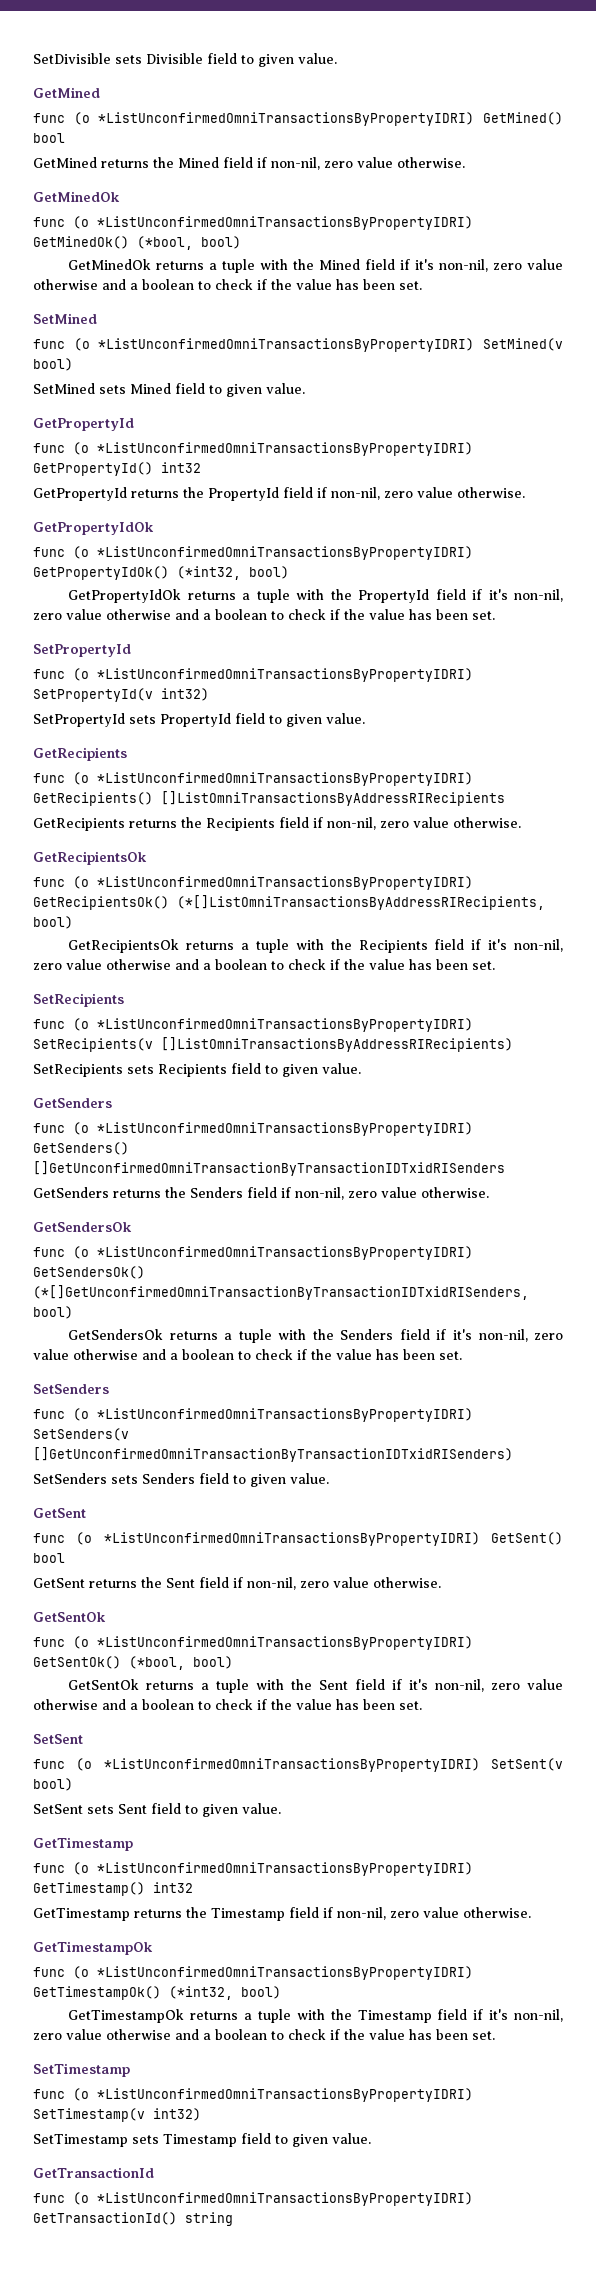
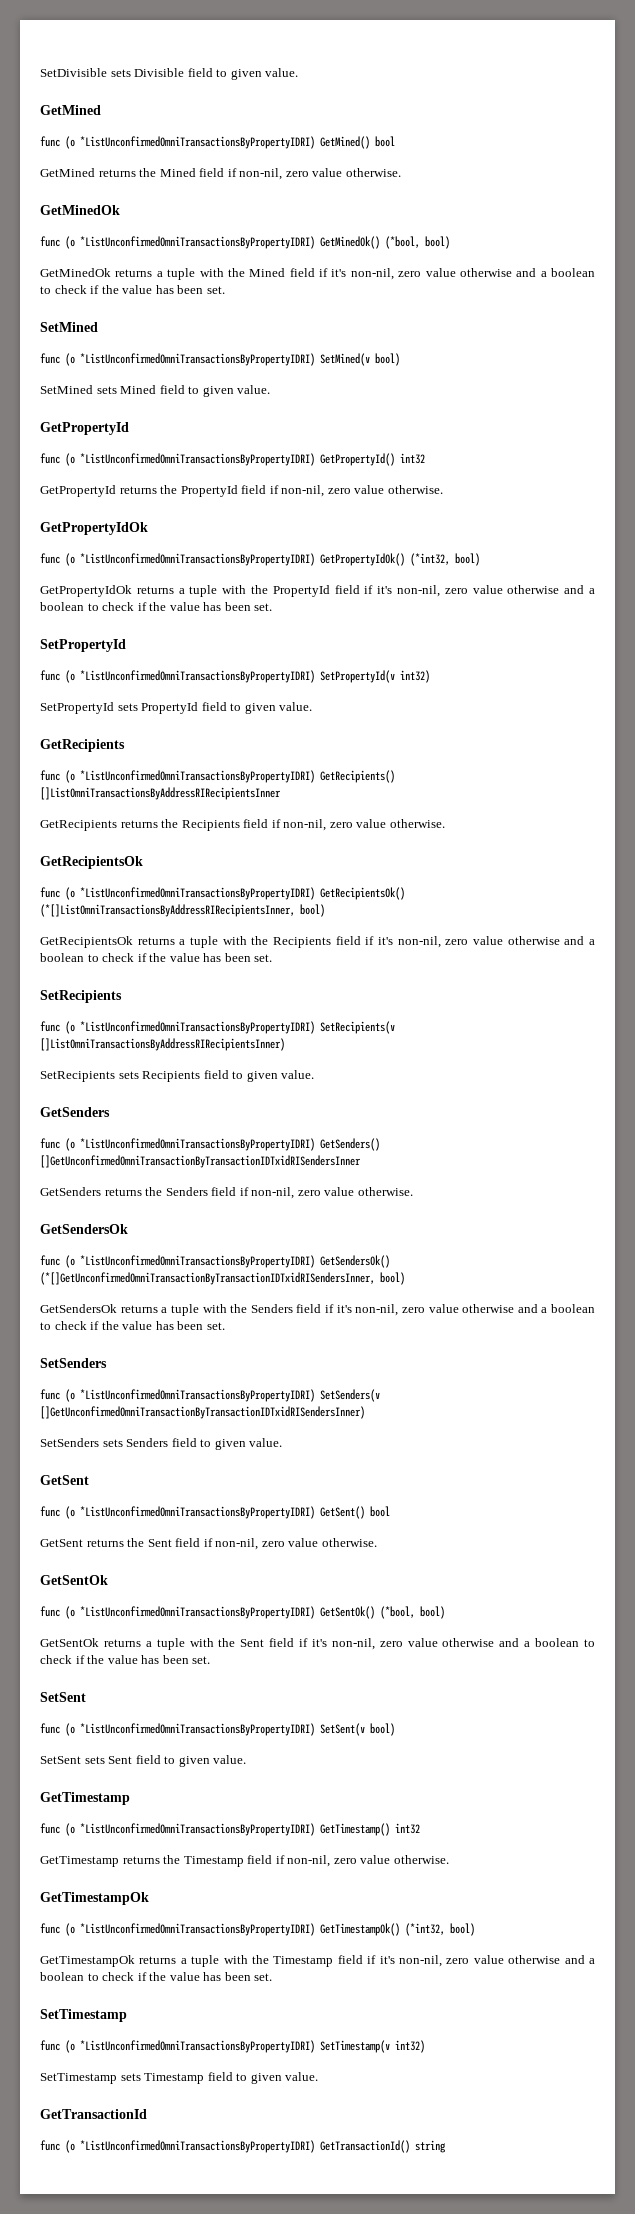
- func (o *ListUnconfirmedOmniTransactionsByPropertyIDRI) GetRecipients() []ListOmniTransactionsByAddressRIRecipients
+ func (o *ListUnconfirmedOmniTransactionsByPropertyIDRI) GetRecipients() []ListOmniTransactionsByAddressRIRecipientsInner
- func (o *ListUnconfirmedOmniTransactionsByPropertyIDRI) GetRecipientsOk() (*[]ListOmniTransactionsByAddressRIRecipients, bool)
+ func (o *ListUnconfirmedOmniTransactionsByPropertyIDRI) GetRecipientsOk() (*[]ListOmniTransactionsByAddressRIRecipientsInner, bool)
- func (o *ListUnconfirmedOmniTransactionsByPropertyIDRI) SetRecipients(v []ListOmniTransactionsByAddressRIRecipients)
+ func (o *ListUnconfirmedOmniTransactionsByPropertyIDRI) SetRecipients(v []ListOmniTransactionsByAddressRIRecipientsInner)
- func (o *ListUnconfirmedOmniTransactionsByPropertyIDRI) GetSenders() []GetUnconfirmedOmniTransactionByTransactionIDTxidRISenders
+ func (o *ListUnconfirmedOmniTransactionsByPropertyIDRI) GetSenders() []GetUnconfirmedOmniTransactionByTransactionIDTxidRISendersInner
- func (o *ListUnconfirmedOmniTransactionsByPropertyIDRI) GetSendersOk() (*[]GetUnconfirmedOmniTransactionByTransactionIDTxidRISenders, bool)
+ func (o *ListUnconfirmedOmniTransactionsByPropertyIDRI) GetSendersOk() (*[]GetUnconfirmedOmniTransactionByTransactionIDTxidRISendersInner, bool)
- func (o *ListUnconfirmedOmniTransactionsByPropertyIDRI) SetSenders(v []GetUnconfirmedOmniTransactionByTransactionIDTxidRISenders)
+ func (o *ListUnconfirmedOmniTransactionsByPropertyIDRI) SetSenders(v []GetUnconfirmedOmniTransactionByTransactionIDTxidRISendersInner)

